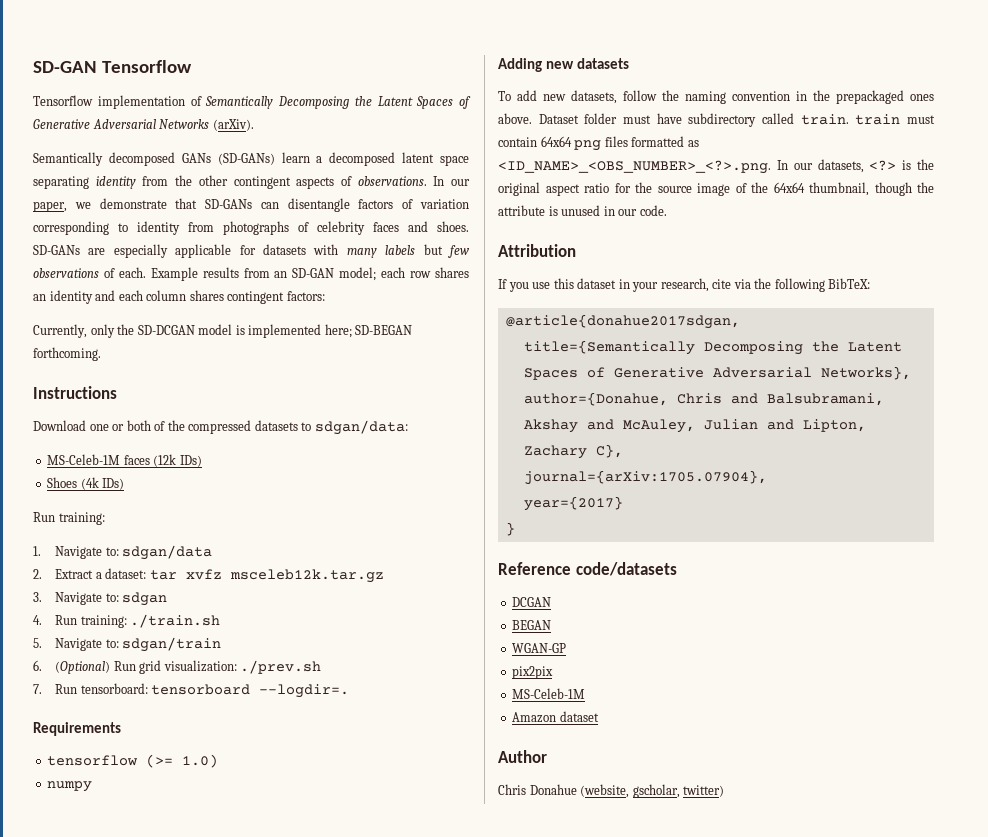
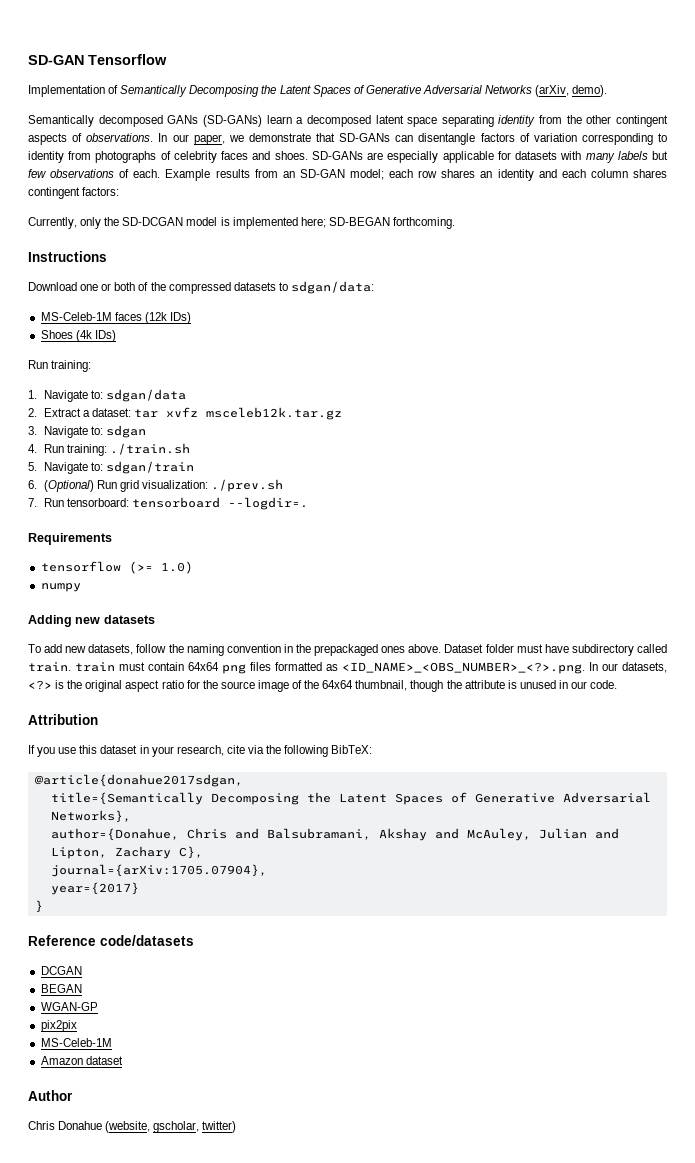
- Tensorflow implementation of Semantically Decomposing the Latent Spaces of Generative Adversarial Networks (arXiv).
+ Implementation of Semantically Decomposing the Latent Spaces of Generative Adversarial Networks (arXiv, demo).

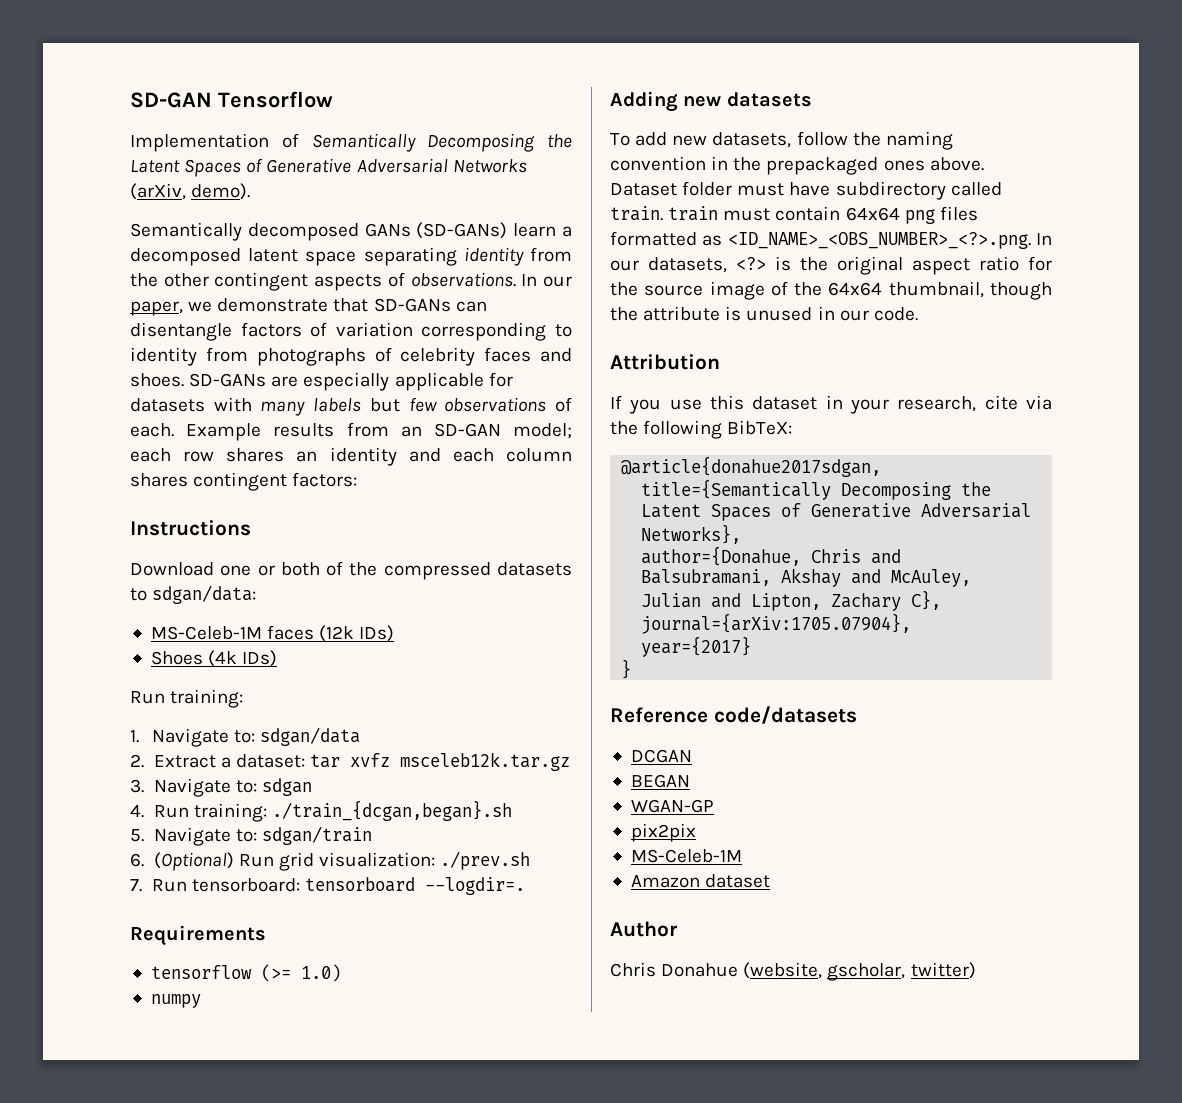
- Currently, only the SD-DCGAN model is implemented here; SD-BEGAN forthcoming.
- 4. Run training: ./train.sh
+ 4. Run training: ./train_{dcgan,began}.sh

